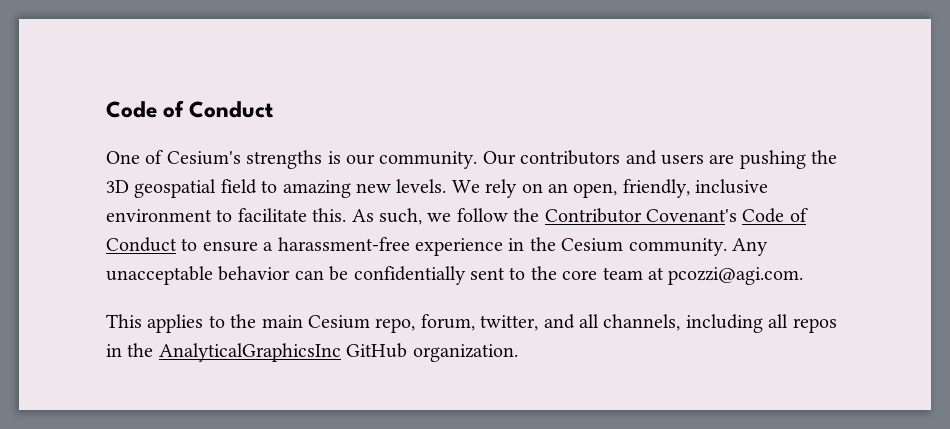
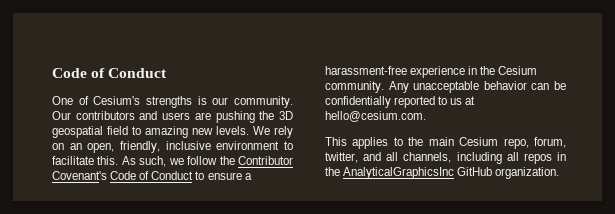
- Any unacceptable behavior can be confidentially sent to the core team at pcozzi@agi.com.
+ Any unacceptable behavior can be confidentially reported to us at hello@cesium.com.

